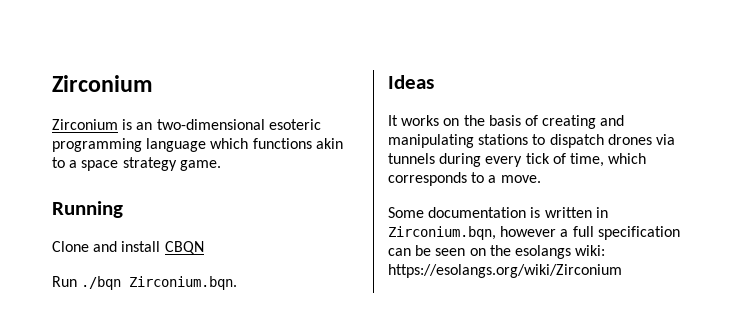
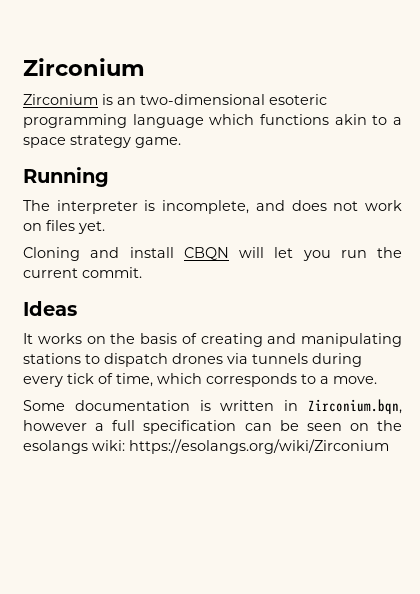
- Clone and install CBQN
- Run ./bqn Zirconium.bqn.
+ The interpreter is incomplete, and does not work on files yet.
+ Cloning and install CBQN will let you run the current commit.

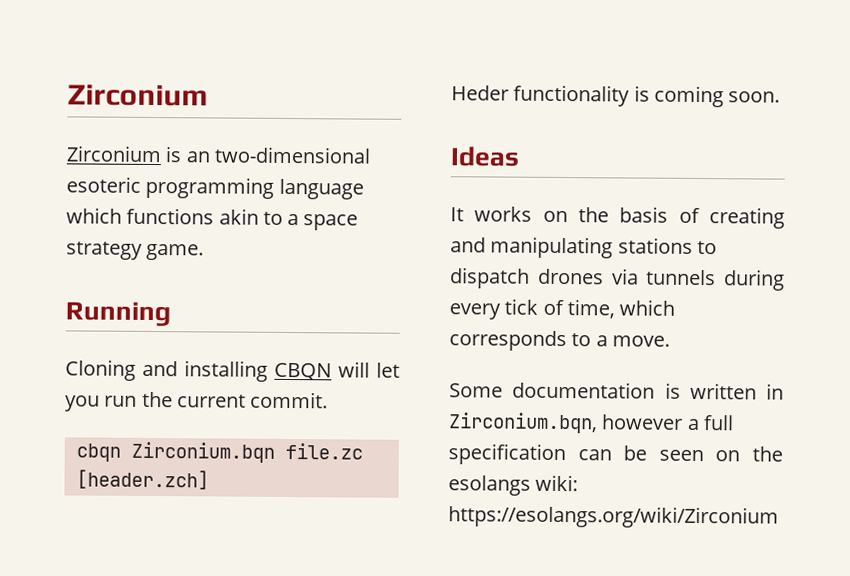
- The interpreter is incomplete, and does not work on files yet.
- Cloning and install CBQN will let you run the current commit.
+ Cloning and installing CBQN will let you run the current commit.
+ cbqn Zirconium.bqn file.zc [header.zch]
+ Heder functionality is coming soon.

